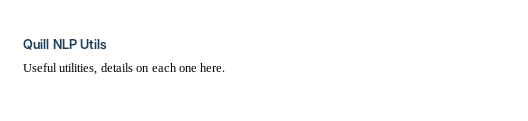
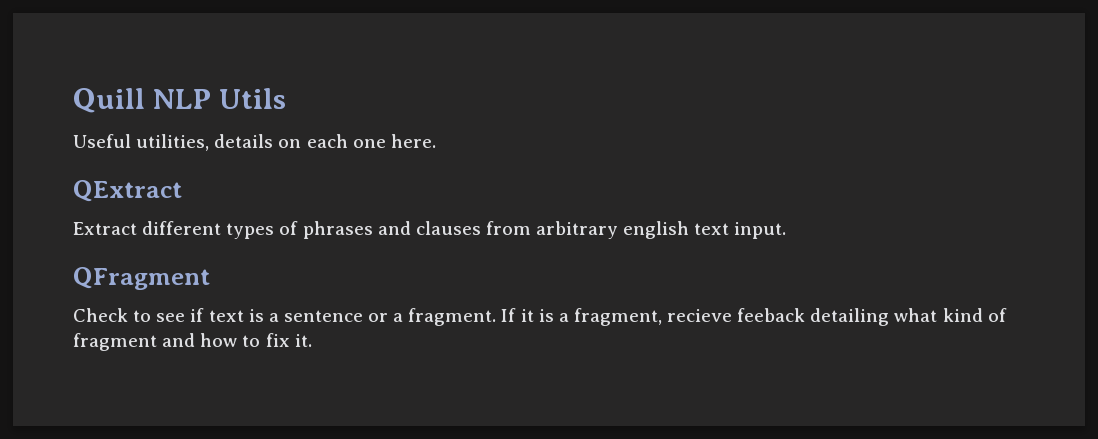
+ QExtract
+ Extract different types of phrases and clauses from arbitrary english text input.
+ QFragment
+ Check to see if text is a sentence or a fragment. If it is a fragment, recieve feeback detailing what kind of fragment and how to fix it.

